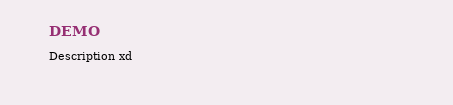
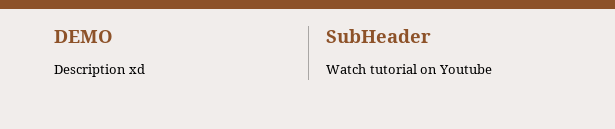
+ SubHeader
+ Watch tutorial on Youtube

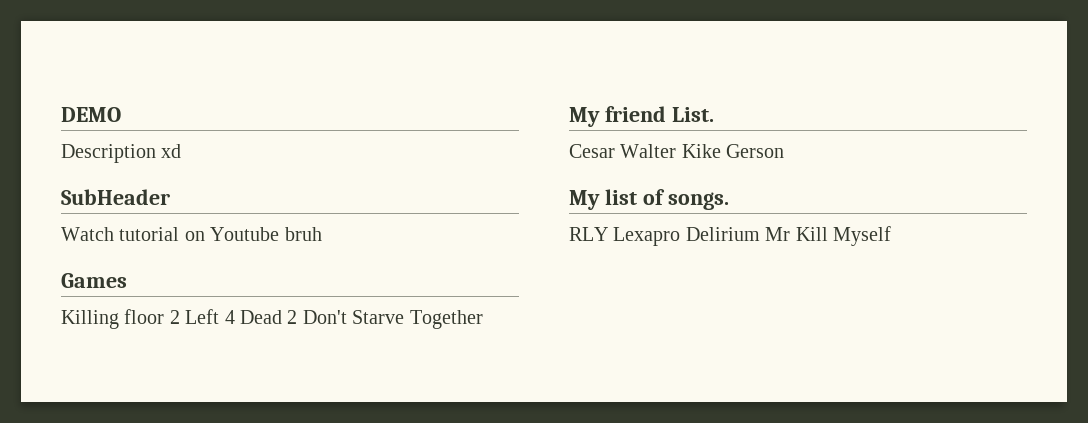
- Watch tutorial on Youtube
+ Watch tutorial on Youtube bruh
+ Games
+ Killing floor 2 Left 4 Dead 2 Don't Starve Together
+ My friend List.
+ Cesar Walter Kike Gerson
+ My list of songs.
+ RLY Lexapro Delirium Mr Kill Myself

